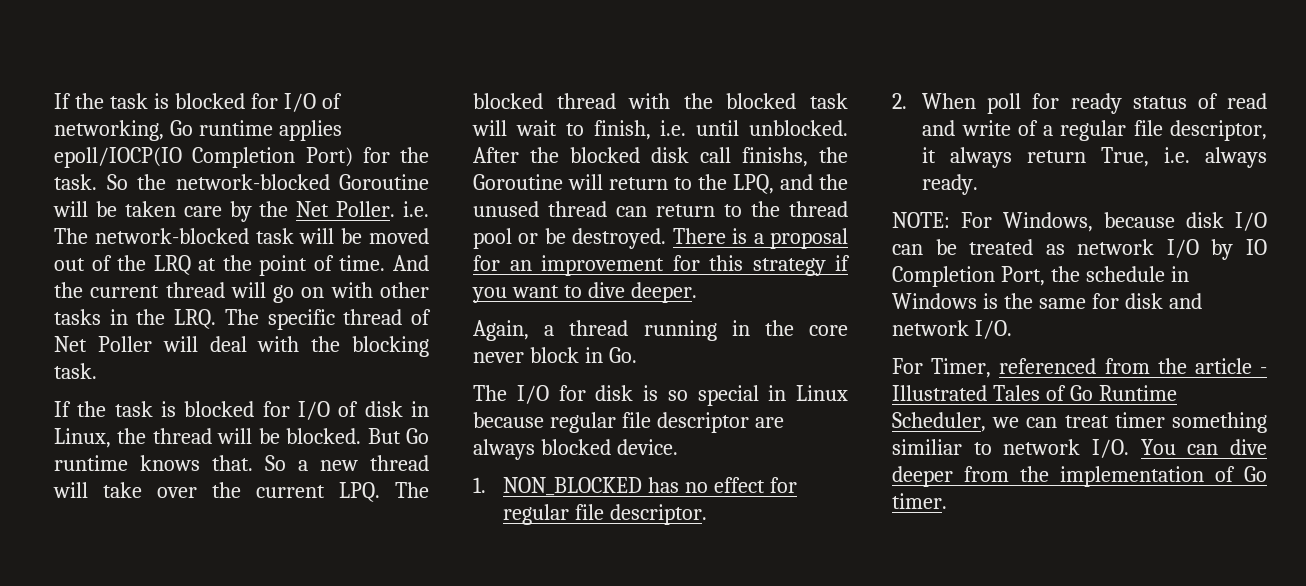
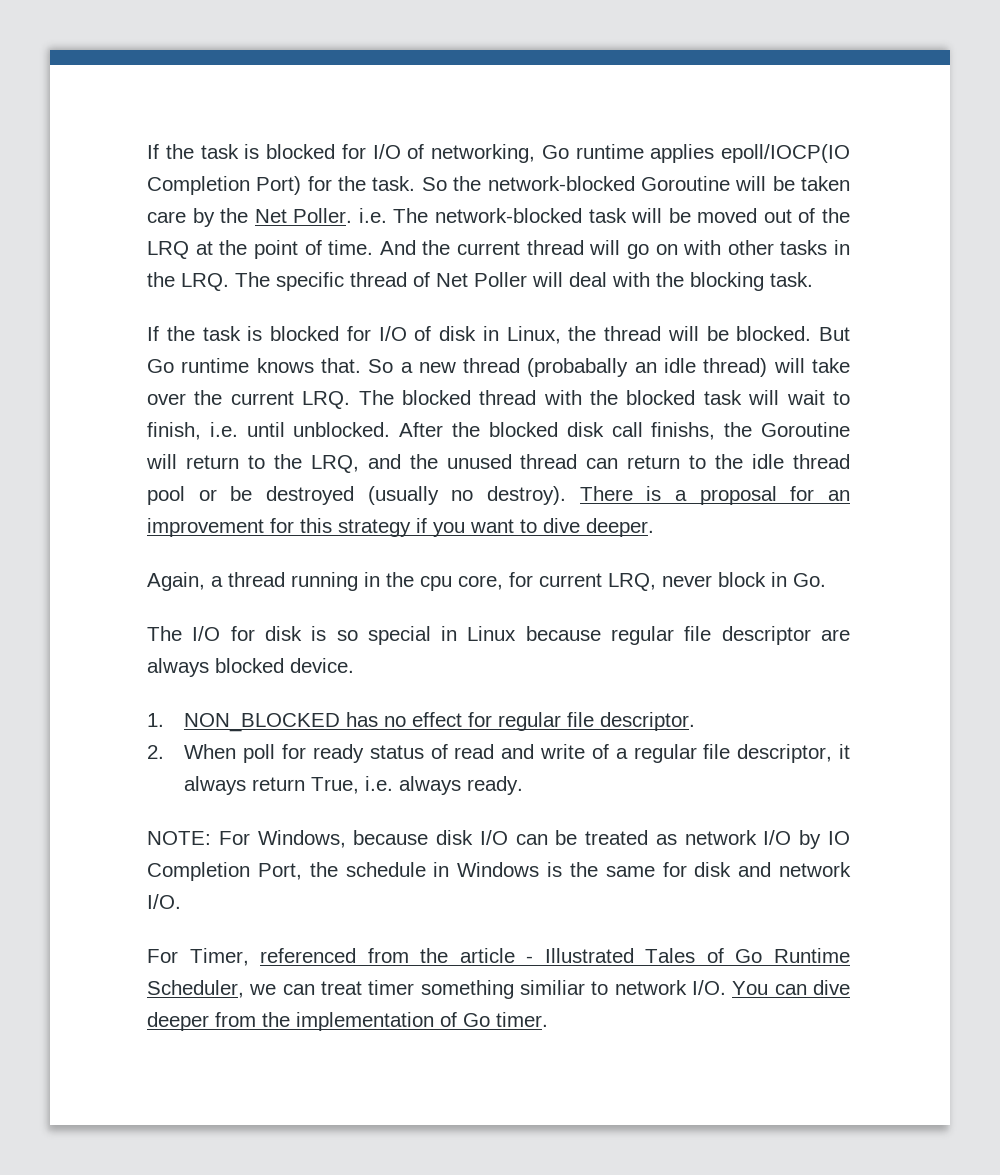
- So a new thread will take over the current LPQ. The blocked thread with the blocked task will wait to finish, i.e. until unblocked.
+ So a new thread (probabally an idle thread) will take over the current LRQ. The blocked thread with the blocked task will wait to finish, i.e. until unblocked.
- After the blocked disk call finishs, the Goroutine will return to the LPQ, and the unused thread can return to the thread pool or be destroyed.
+ After the blocked disk call finishs, the Goroutine will return to the LRQ, and the unused thread can return to the idle thread pool or be destroyed (usually no destroy).
- Again, a thread running in the core never block in Go.
+ Again, a thread running in the cpu core, for current LRQ, never block in Go.

